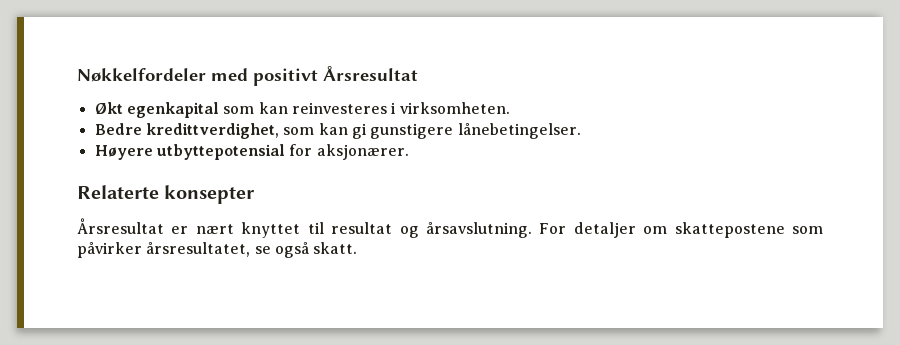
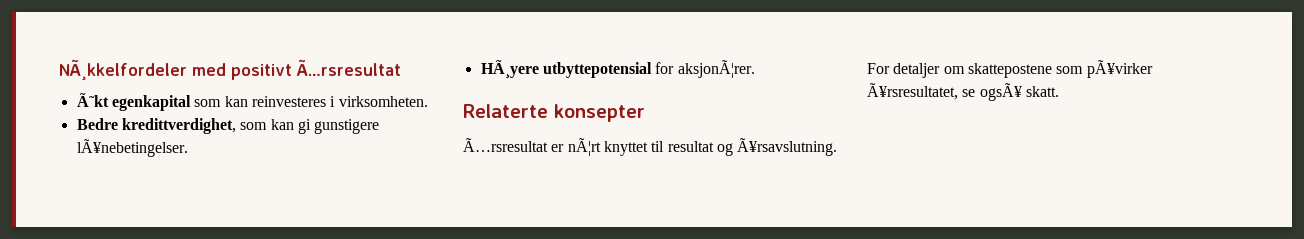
- Nøkkelfordeler med positivt Årsresultat
- Økt egenkapital som kan reinvesteres i virksomheten.
+ NÃ¸kkelfordeler med positivt Ã…rsresultat
+ Ã˜kt egenkapital som kan reinvesteres i virksomheten.
- Bedre kredittverdighet, som kan gi gunstigere lånebetingelser.
- Høyere utbyttepotensial for aksjonærer.
+ Bedre kredittverdighet, som kan gi gunstigere lÃ¥nebetingelser.
+ HÃ¸yere utbyttepotensial for aksjonÃ¦rer.
- Årsresultat er nært knyttet til resultat og årsavslutning.
+ Ã…rsresultat er nÃ¦rt knyttet til resultat og Ã¥rsavslutning.
- For detaljer om skattepostene som påvirker årsresultatet, se også skatt.
+ For detaljer om skattepostene som pÃ¥virker Ã¥rsresultatet, se ogsÃ¥ skatt.

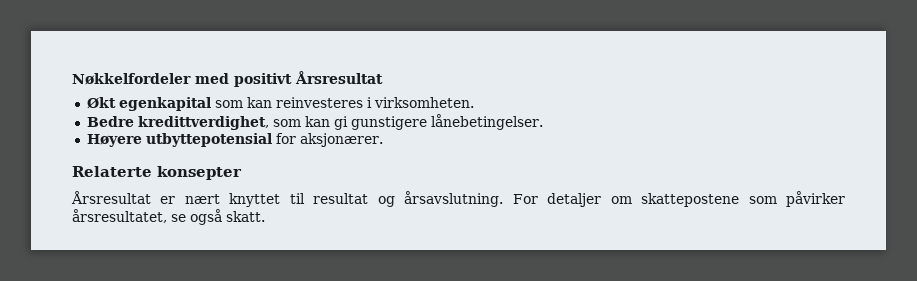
- NÃ¸kkelfordeler med positivt Ã…rsresultat
- Ã˜kt egenkapital som kan reinvesteres i virksomheten.
+ Nøkkelfordeler med positivt Årsresultat
+ Økt egenkapital som kan reinvesteres i virksomheten.
- Bedre kredittverdighet, som kan gi gunstigere lÃ¥nebetingelser.
- HÃ¸yere utbyttepotensial for aksjonÃ¦rer.
+ Bedre kredittverdighet, som kan gi gunstigere lånebetingelser.
+ Høyere utbyttepotensial for aksjonærer.
- Ã…rsresultat er nÃ¦rt knyttet til resultat og Ã¥rsavslutning.
+ Årsresultat er nært knyttet til resultat og årsavslutning.
- For detaljer om skattepostene som pÃ¥virker Ã¥rsresultatet, se ogsÃ¥ skatt.
+ For detaljer om skattepostene som påvirker årsresultatet, se også skatt.

